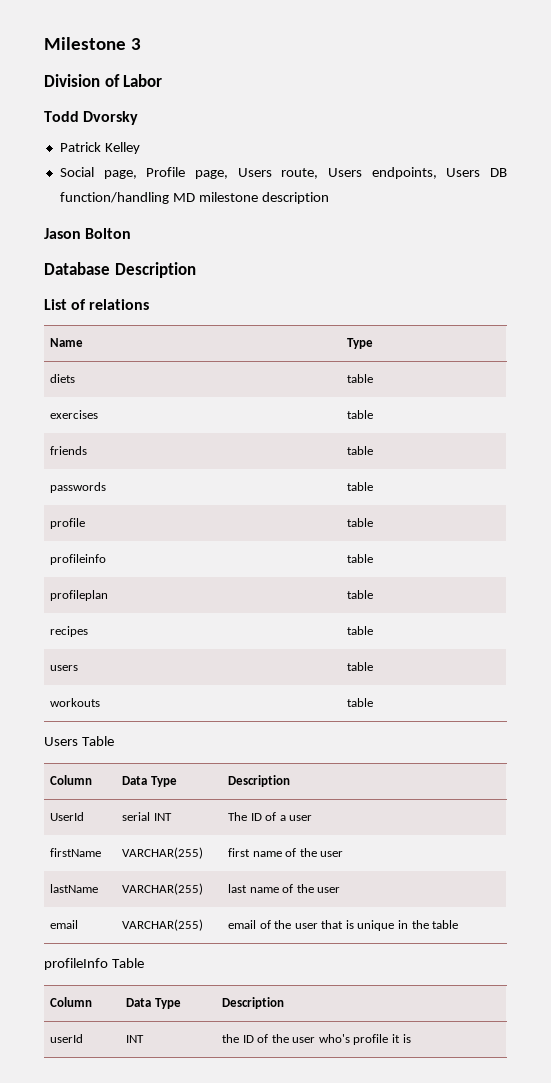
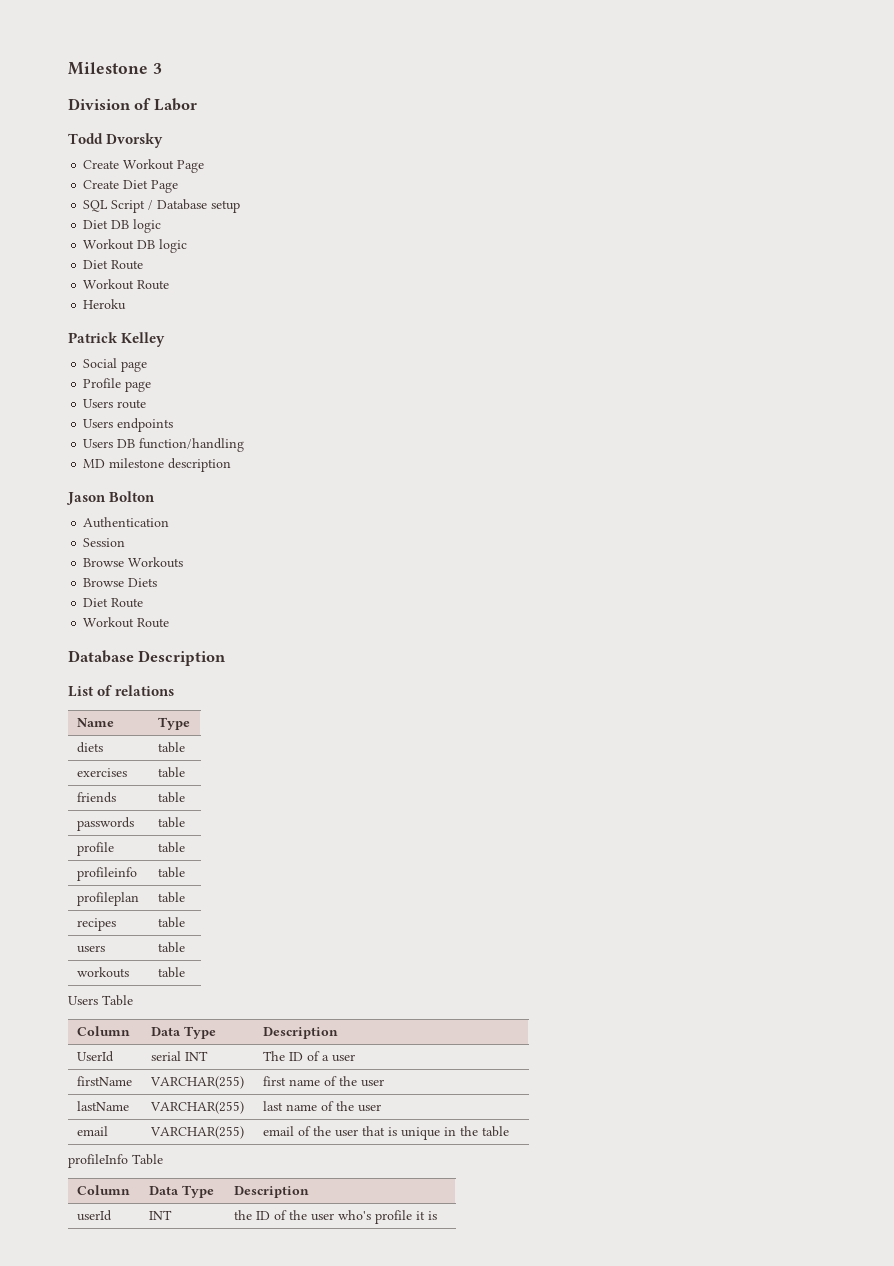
+ Create Workout Page
+ Create Diet Page
+ SQL Script / Database setup
+ Diet DB logic
+ Workout DB logic
+ Diet Route
+ Workout Route
+ Heroku
  Patrick Kelley
- Social page, Profile page, Users route, Users endpoints, Users DB function/handling MD milestone description
+ Social page
+ Profile page
+ Users route
+ Users endpoints
+ Users DB function/handling
+ MD milestone description
+ Authentication
+ Session
+ Browse Workouts
+ Browse Diets
+ Diet Route
+ Workout Route

